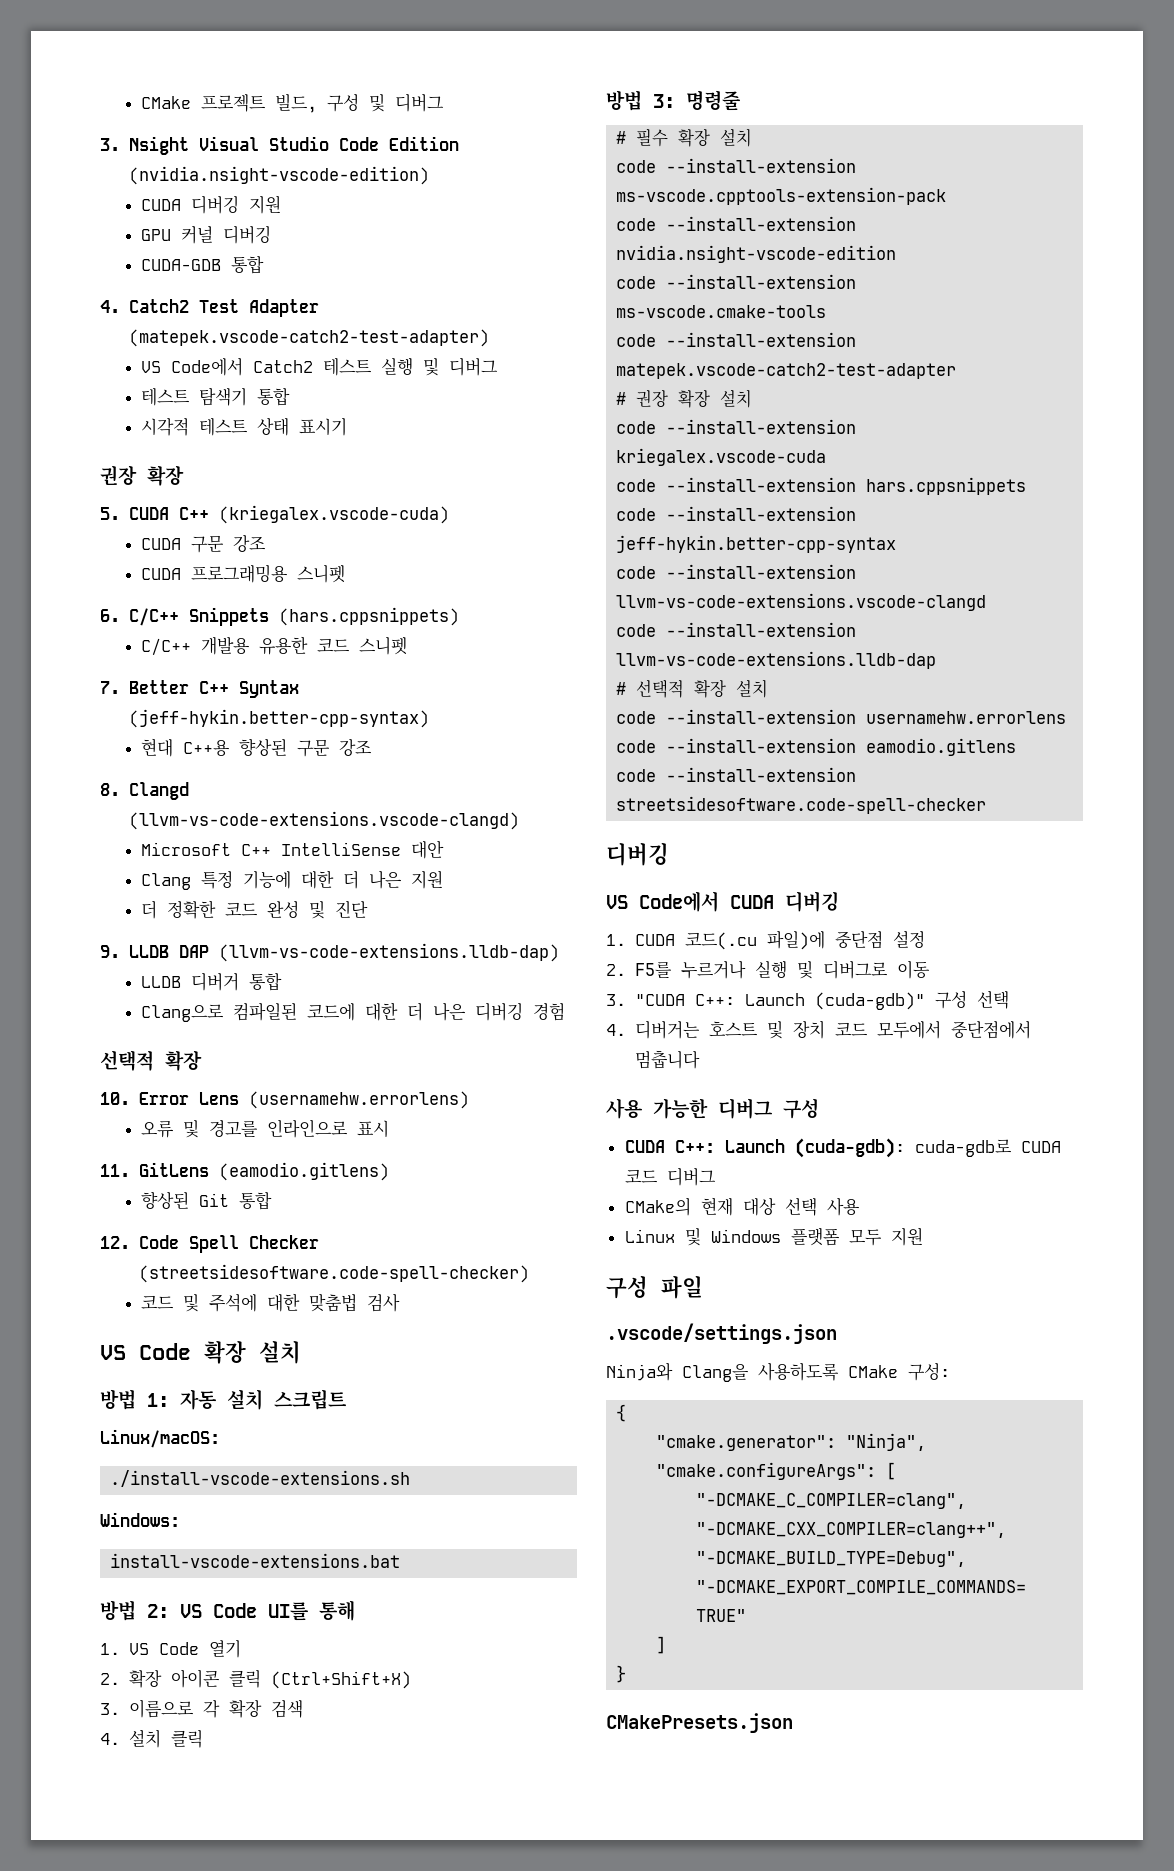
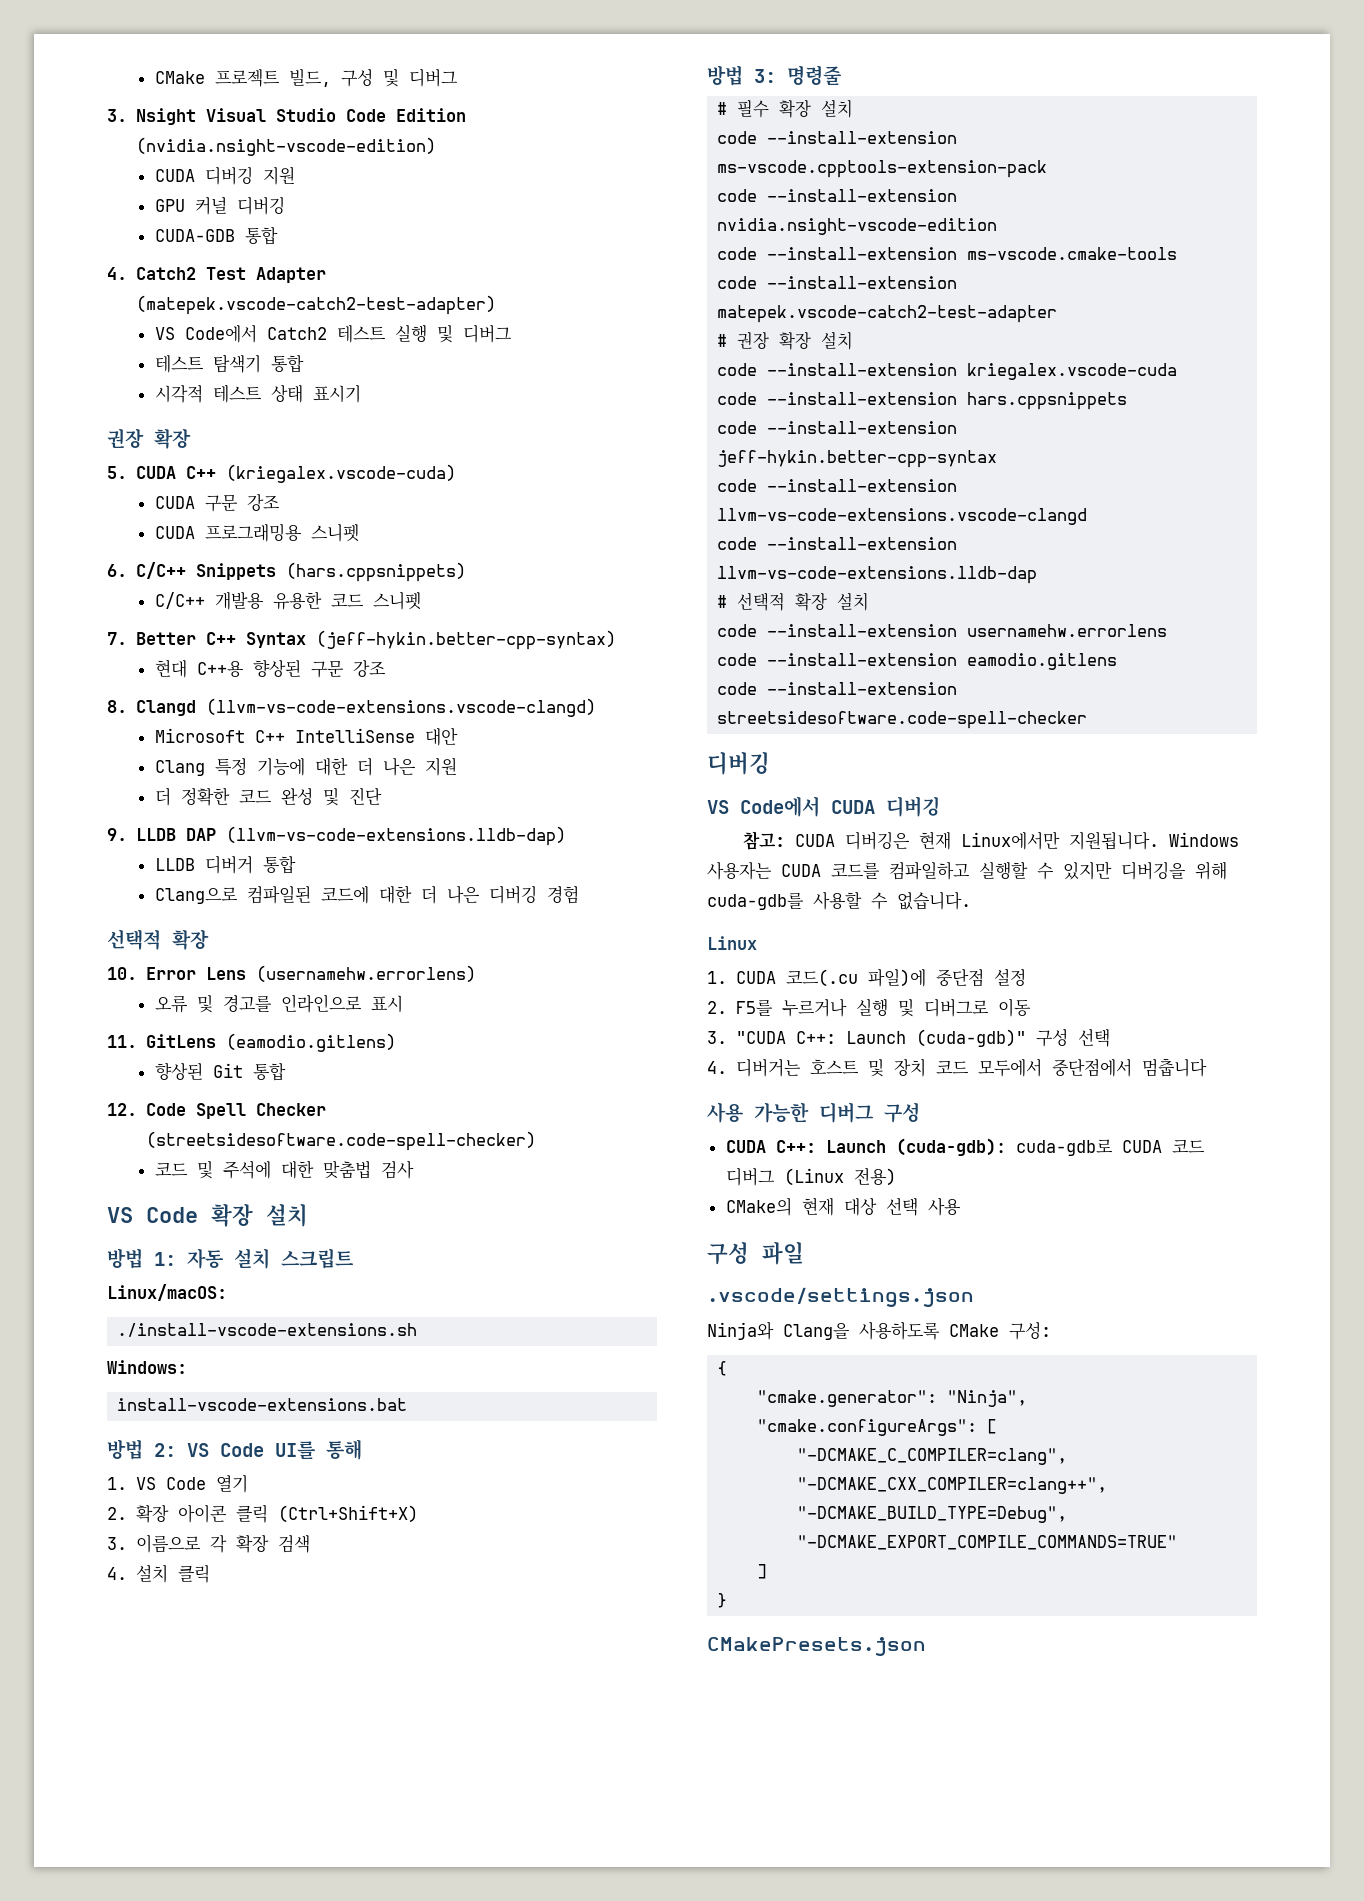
+ 참고: CUDA 디버깅은 현재 Linux에서만 지원됩니다. Windows 사용자는 CUDA 코드를 컴파일하고 실행할 수 있지만 디버깅을 위해 cuda-gdb를 사용할 수 없습니다.
+ Linux
- CUDA C++: Launch (cuda-gdb): cuda-gdb로 CUDA 코드 디버그
+ CUDA C++: Launch (cuda-gdb): cuda-gdb로 CUDA 코드 디버그 (Linux 전용)
- Linux 및 Windows 플랫폼 모두 지원

